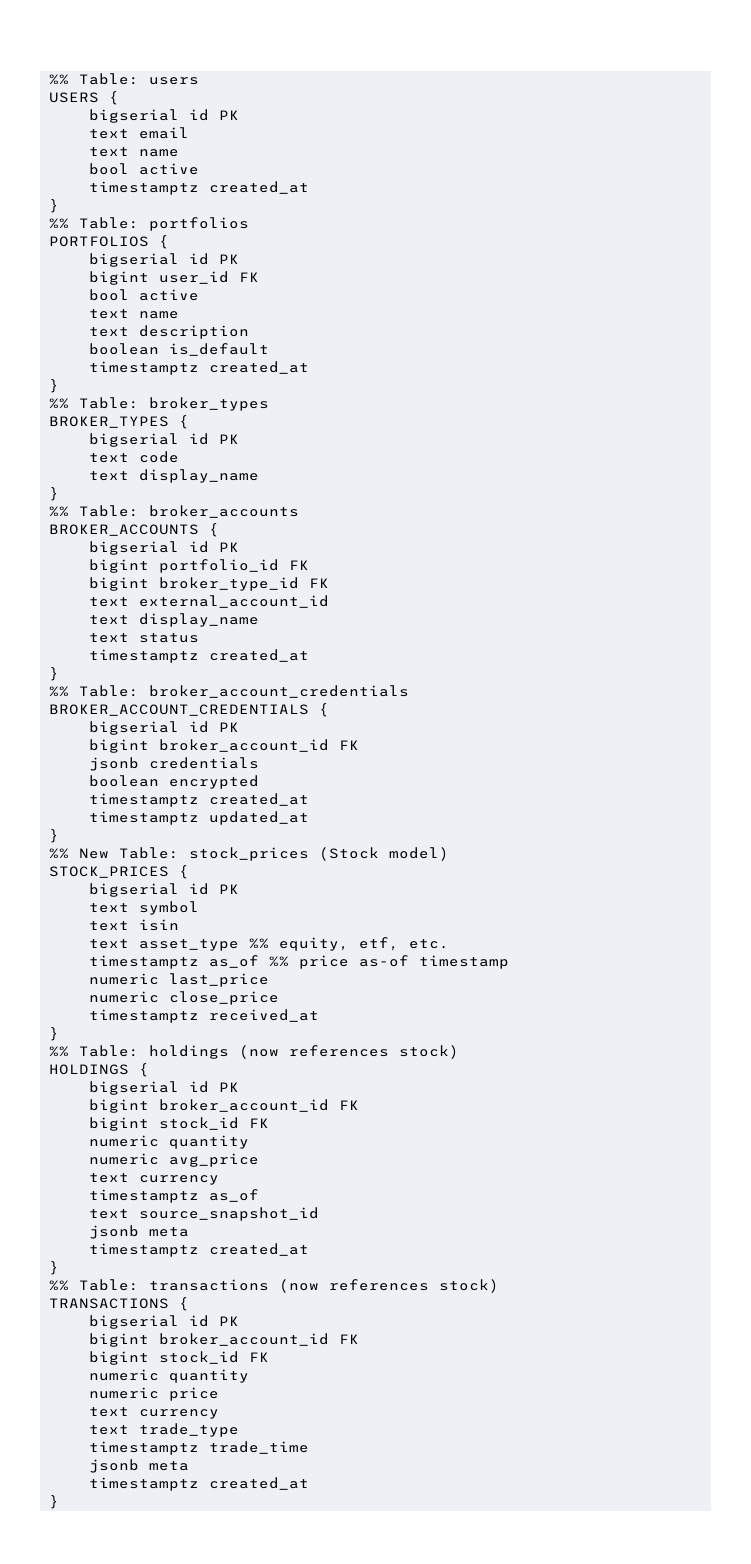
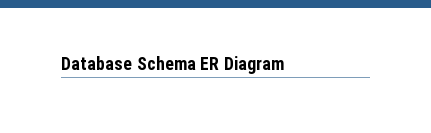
- %% Table: users
- USERS {
- bigserial id PK
- text email
- text name
- bool active
- timestamptz created_at
- }
- %% Table: portfolios
- PORTFOLIOS {
- bigserial id PK
- bigint user_id FK
- bool active
- text name
- text description
- boolean is_default
- timestamptz created_at
- }
- %% Table: broker_types
- BROKER_TYPES {
- bigserial id PK
- text code
- text display_name
- }
- %% Table: broker_accounts
- BROKER_ACCOUNTS {
- bigserial id PK
- bigint portfolio_id FK
- bigint broker_type_id FK
- text external_account_id
- text display_name
- text status
- timestamptz created_at
- }
- %% Table: broker_account_credentials
- BROKER_ACCOUNT_CREDENTIALS {
- bigserial id PK
- bigint broker_account_id FK
- jsonb credentials
- boolean encrypted
- timestamptz created_at
- timestamptz updated_at
- }
- %% New Table: stock_prices (Stock model)
- STOCK_PRICES {
- bigserial id PK
- text symbol
- text isin
- text asset_type %% equity, etf, etc.
- timestamptz as_of %% price as-of timestamp
- numeric last_price
- numeric close_price
- timestamptz received_at
- }
- %% Table: holdings (now references stock)
- HOLDINGS {
- bigserial id PK
- bigint broker_account_id FK
- bigint stock_id FK
- numeric quantity
- numeric avg_price
- text currency
- timestamptz as_of
- text source_snapshot_id
- jsonb meta
- timestamptz created_at
- }
- %% Table: transactions (now references stock)
- TRANSACTIONS {
- bigserial id PK
- bigint broker_account_id FK
- bigint stock_id FK
- numeric quantity
- numeric price
- text currency
- text trade_type
- timestamptz trade_time
- jsonb meta
- timestamptz created_at
- }
+ Database Schema ER Diagram

